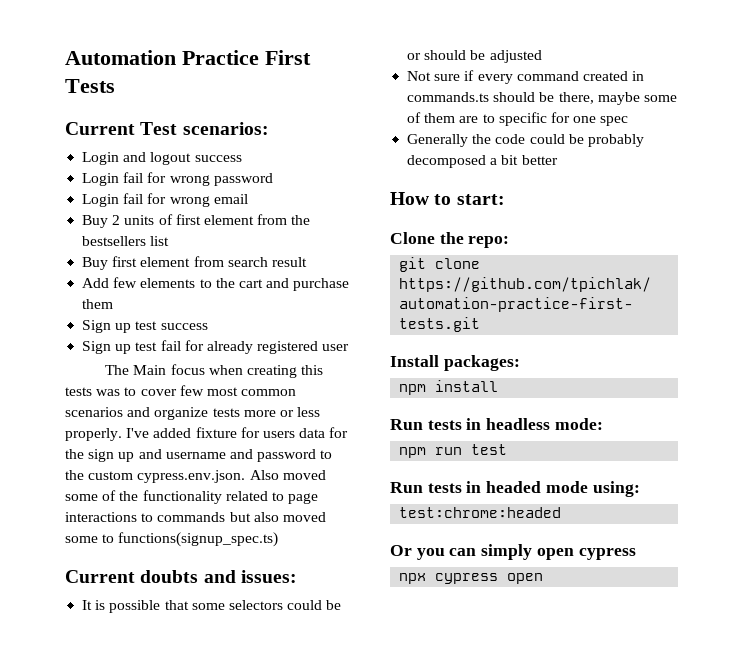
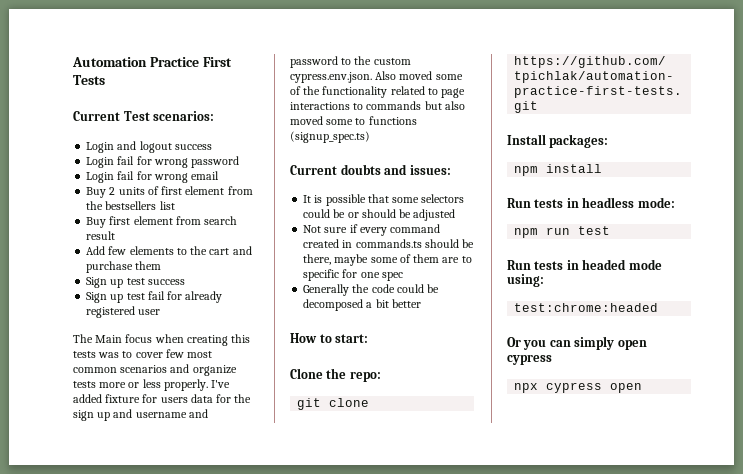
- I've added fixture for users data for the sign up and username and password to the custom cypress.env.json. Also moved some of the functionality related to page interactions to commands but also moved some to functions(signup_spec.ts)
+ I've added fixture for users data for the sign up and username and password to the custom cypress.env.json. Also moved some of the functionality related to page interactions to commands but also moved some to functions (signup_spec.ts)
- Generally the code could be probably decomposed a bit better
+ Generally the code could be decomposed a bit better

